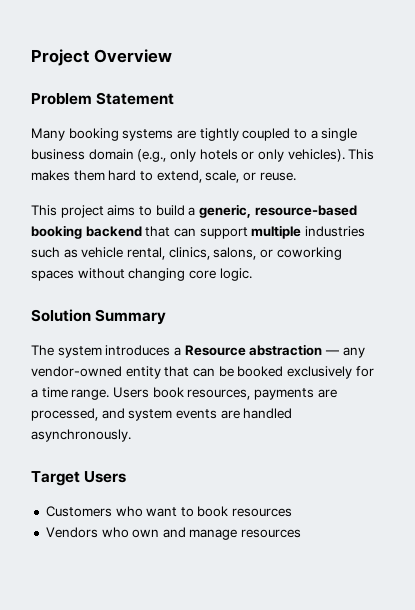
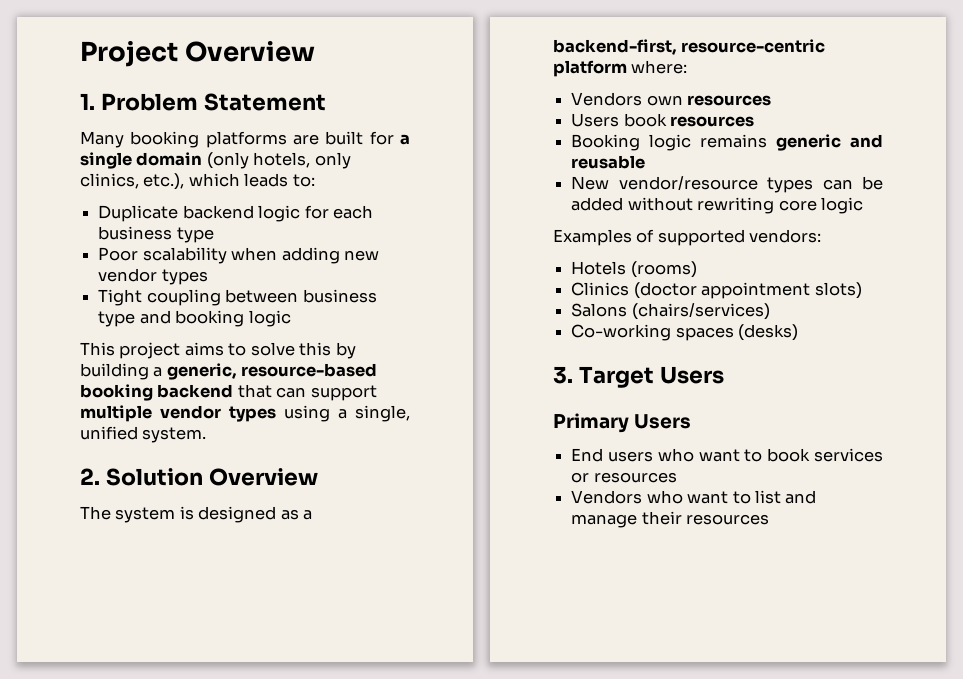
- Problem Statement
+ 1. Problem Statement
- Many booking systems are tightly coupled to a single business domain (e.g., only hotels or only vehicles). This makes them hard to extend, scale, or reuse.
+ Many booking platforms are built for a single domain (only hotels, only clinics, etc.), which leads to:
+ Duplicate backend logic for each business type
+ Poor scalability when adding new vendor types
+ Tight coupling between business type and booking logic
- This project aims to build a generic, resource-based booking backend that can support multiple industries such as vehicle rental, clinics, salons, or coworking spaces without changing core logic.
- Solution Summary
- The system introduces a Resource abstraction — any vendor-owned entity that can be booked exclusively for a time range. Users book resources, payments are processed, and system events are handled asynchronously.
- Target Users
- Customers who want to book resources
+ This project aims to solve this by building a generic, resource-based booking backend that can support multiple vendor types using a single, unified system.
+ 2. Solution Overview
+ The system is designed as a backend-first, resource-centric platform where:
+ Vendors own resources
+ Users book resources
+ Booking logic remains generic and reusable
+ New vendor/resource types can be added without rewriting core logic
+ Examples of supported vendors:
+ Hotels (rooms)
+ Clinics (doctor appointment slots)
+ Salons (chairs/services)
+ Co-working spaces (desks)
+ 3. Target Users
+ Primary Users
+ End users who want to book services or resources
- Vendors who own and manage resources
+ Vendors who want to list and manage their resources

